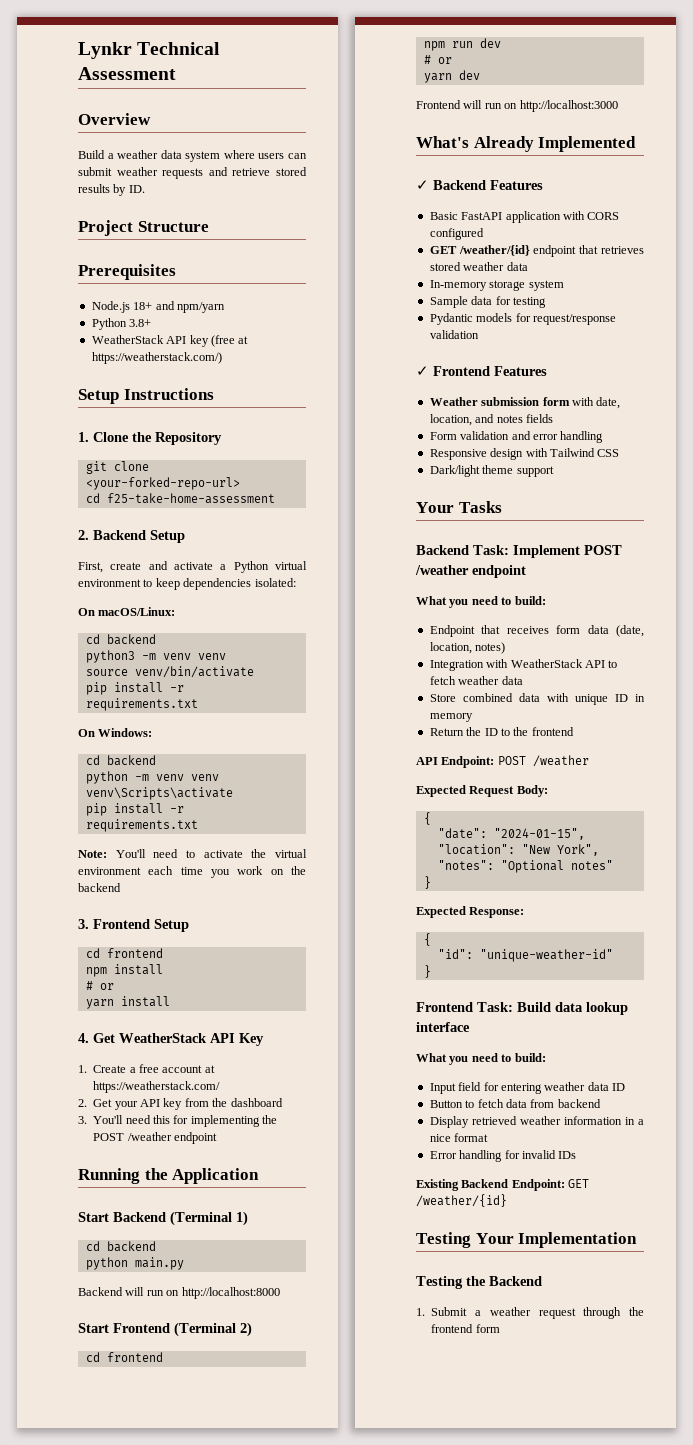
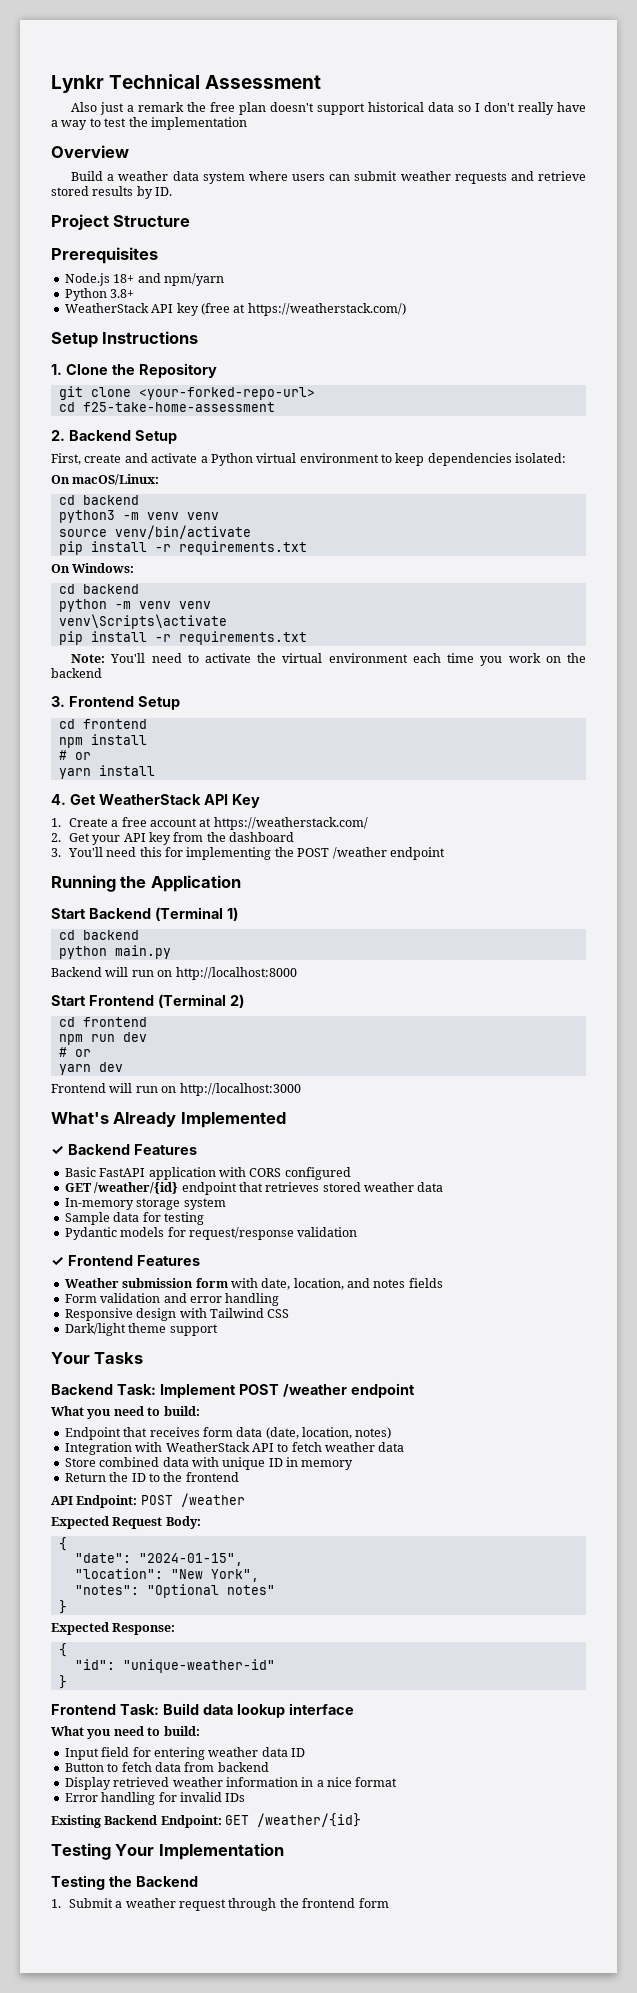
+ Also just a remark the free plan doesn't support historical data so I don't really have a way to test the implementation

